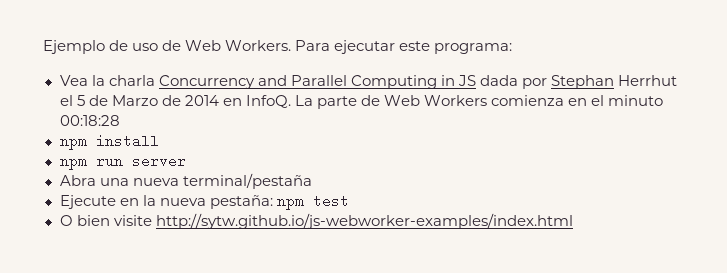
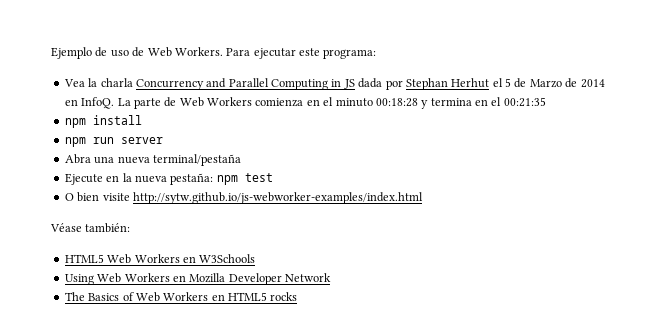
- Vea la charla Concurrency and Parallel Computing in JS dada por Stephan Herrhut el 5 de Marzo de 2014 en InfoQ.
+ Vea la charla Concurrency and Parallel Computing in JS dada por Stephan Herhut el 5 de Marzo de 2014 en InfoQ.
- La parte de Web Workers comienza en el minuto 00:18:28
+ La parte de Web Workers comienza en el minuto 00:18:28 y termina en el 00:21:35
+ Véase también:
+ HTML5 Web Workers en W3Schools
+ Using Web Workers en Mozilla Developer Network
+ The Basics of Web Workers en HTML5 rocks

